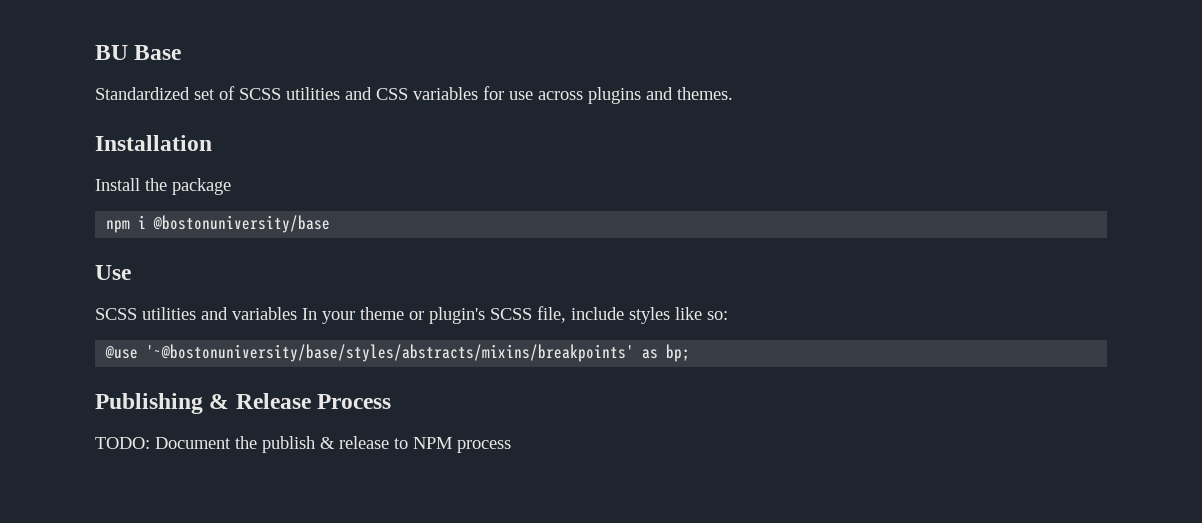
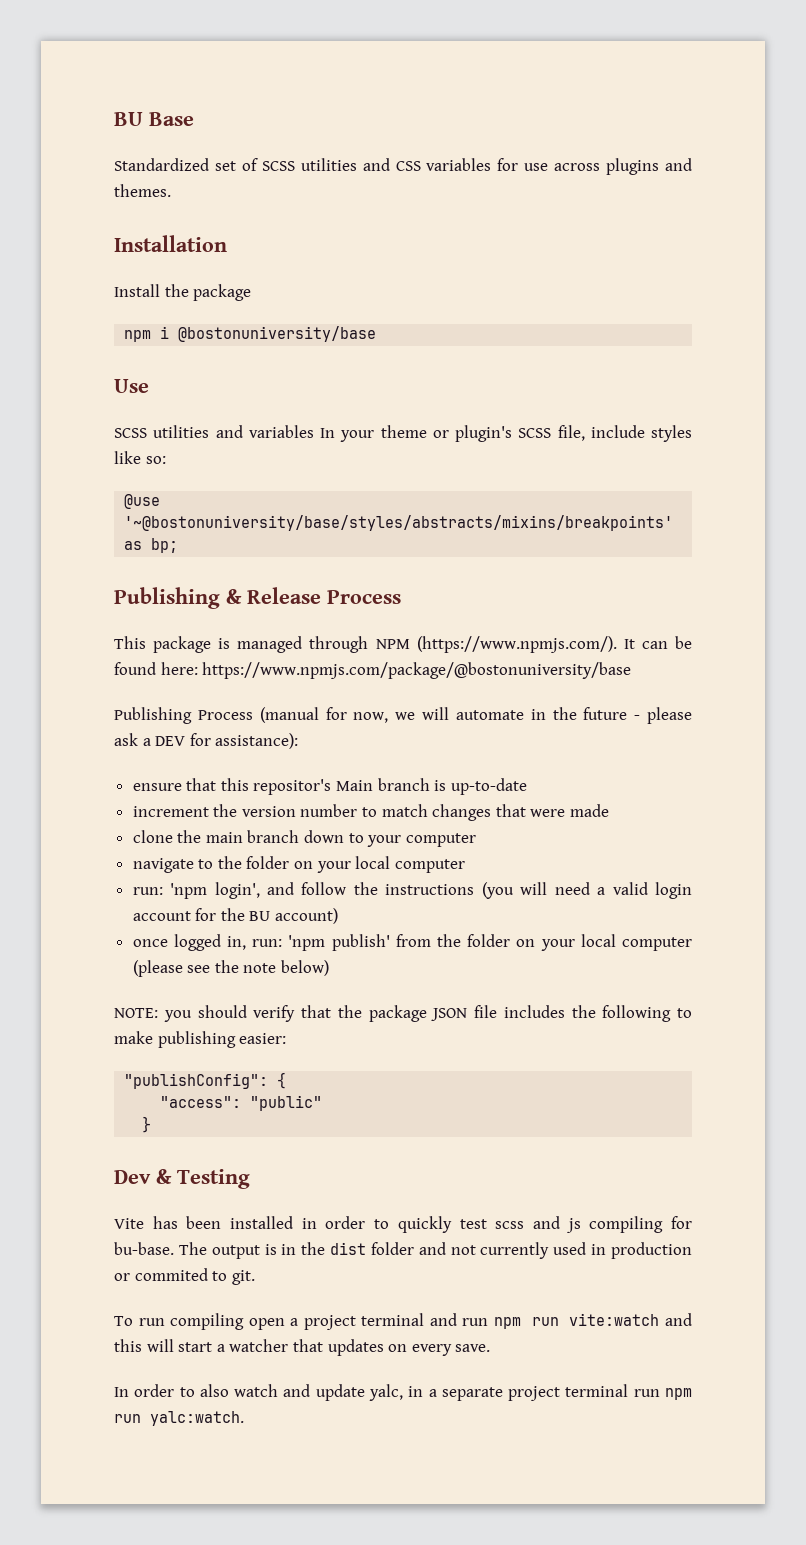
- TODO: Document the publish & release to NPM process
+ This package is managed through NPM (https://www.npmjs.com/). It can be found here: https://www.npmjs.com/package/@bostonuniversity/base
+ Publishing Process (manual for now, we will automate in the future - please ask a DEV for assistance):
+ ensure that this repositor's Main branch is up-to-date
+ increment the version number to match changes that were made
+ clone the main branch down to your computer
+ navigate to the folder on your local computer
+ run: 'npm login', and follow the instructions (you will need a valid login account for the BU account)
+ once logged in, run: 'npm publish' from the folder on your local computer (please see the note below)
+ NOTE: you should verify that the package JSON file includes the following to make publishing easier:
+ "publishConfig": {
+ "access": "public"
+ }
+ Dev & Testing
+ Vite has been installed in order to quickly test scss and js compiling for bu-base. The output is in the dist folder and not currently used in production or commited to git.
+ To run compiling open a project terminal and run npm run vite:watch and this will start a watcher that updates on every save.
+ In order to also watch and update yalc, in a separate project terminal run npm run yalc:watch.

